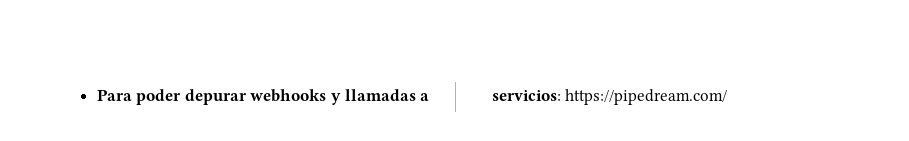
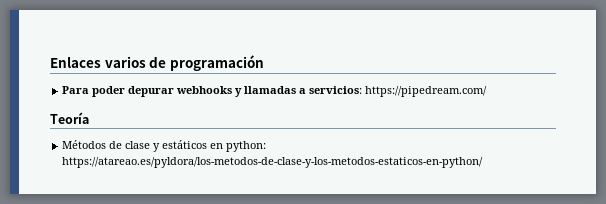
+ Enlaces varios de programación
+ Teoría
+ Métodos de clase y estáticos en python: https://atareao.es/pyldora/los-metodos-de-clase-y-los-metodos-estaticos-en-python/

